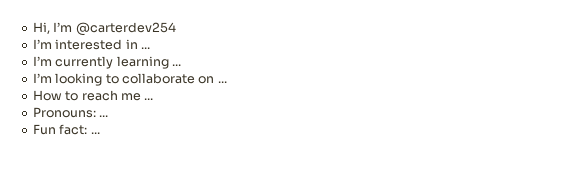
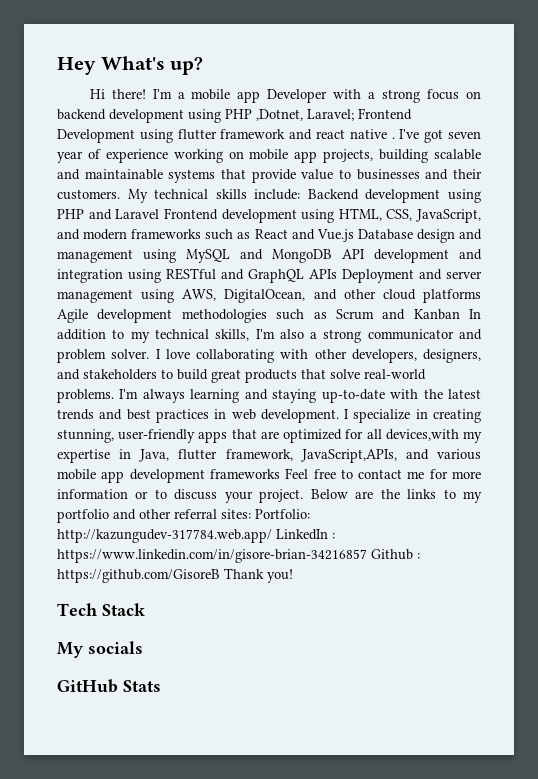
- Hi, I’m @carterdev254
- I’m interested in ...
- I’m currently learning ...
- I’m looking to collaborate on ...
- How to reach me ...
- Pronouns: ...
- Fun fact: ...
+ Hey What's up?
+ Hi there! I'm a mobile app Developer with a strong focus on backend development using PHP ,Dotnet, Laravel; Frontend Development using flutter framework and react native . I've got seven year of experience working on mobile app projects, building scalable and maintainable systems that provide value to businesses and their customers. My technical skills include: Backend development using PHP and Laravel Frontend development using HTML, CSS, JavaScript, and modern frameworks such as React and Vue.js Database design and management using MySQL and MongoDB API development and integration using RESTful and GraphQL APIs Deployment and server management using AWS, DigitalOcean, and other cloud platforms Agile development methodologies such as Scrum and Kanban In addition to my technical skills, I'm also a strong communicator and problem solver. I love collaborating with other developers, designers, and stakeholders to build great products that solve real-world problems. I'm always learning and staying up-to-date with the latest trends and best practices in web development. I specialize in creating stunning, user-friendly apps that are optimized for all devices,with my expertise in Java, flutter framework, JavaScript,APIs, and various mobile app development frameworks Feel free to contact me for more information or to discuss your project. Below are the links to my portfolio and other referral sites: Portfolio: http://kazungudev-317784.web.app/ LinkedIn : https://www.linkedin.com/in/gisore-brian-34216857 Github : https://github.com/GisoreB Thank you!
+ Tech Stack
+ My socials
+ GitHub Stats

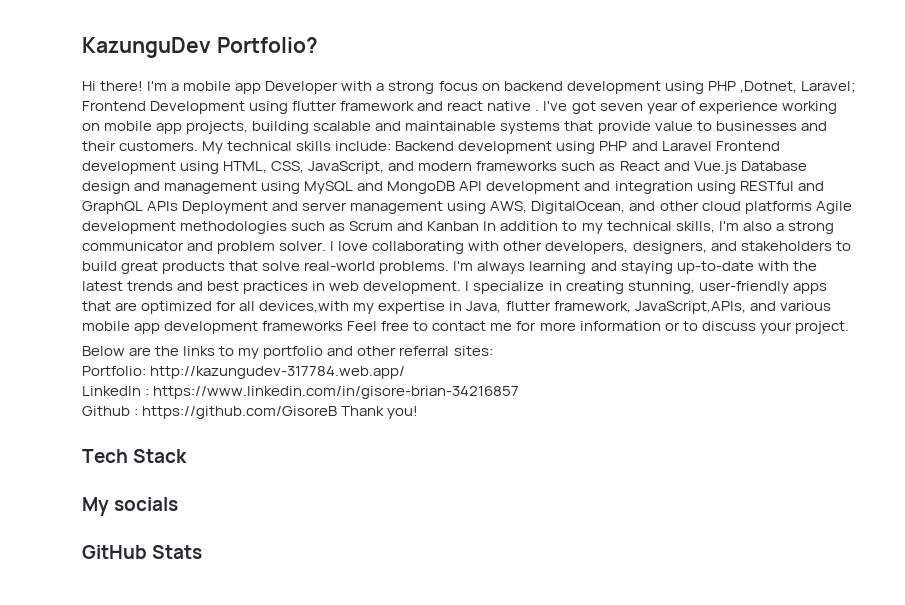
- Hey What's up?
+ KazunguDev Portfolio?
- I specialize in creating stunning, user-friendly apps that are optimized for all devices,with my expertise in Java, flutter framework, JavaScript,APIs, and various mobile app development frameworks Feel free to contact me for more information or to discuss your project. Below are the links to my portfolio and other referral sites: Portfolio: http://kazungudev-317784.web.app/ LinkedIn : https://www.linkedin.com/in/gisore-brian-34216857 Github : https://github.com/GisoreB Thank you!
+ I specialize in creating stunning, user-friendly apps that are optimized for all devices,with my expertise in Java, flutter framework, JavaScript,APIs, and various mobile app development frameworks Feel free to contact me for more information or to discuss your project.
+ Below are the links to my portfolio and other referral sites:
+ Portfolio: http://kazungudev-317784.web.app/
+ LinkedIn : https://www.linkedin.com/in/gisore-brian-34216857
+ Github : https://github.com/GisoreB Thank you!

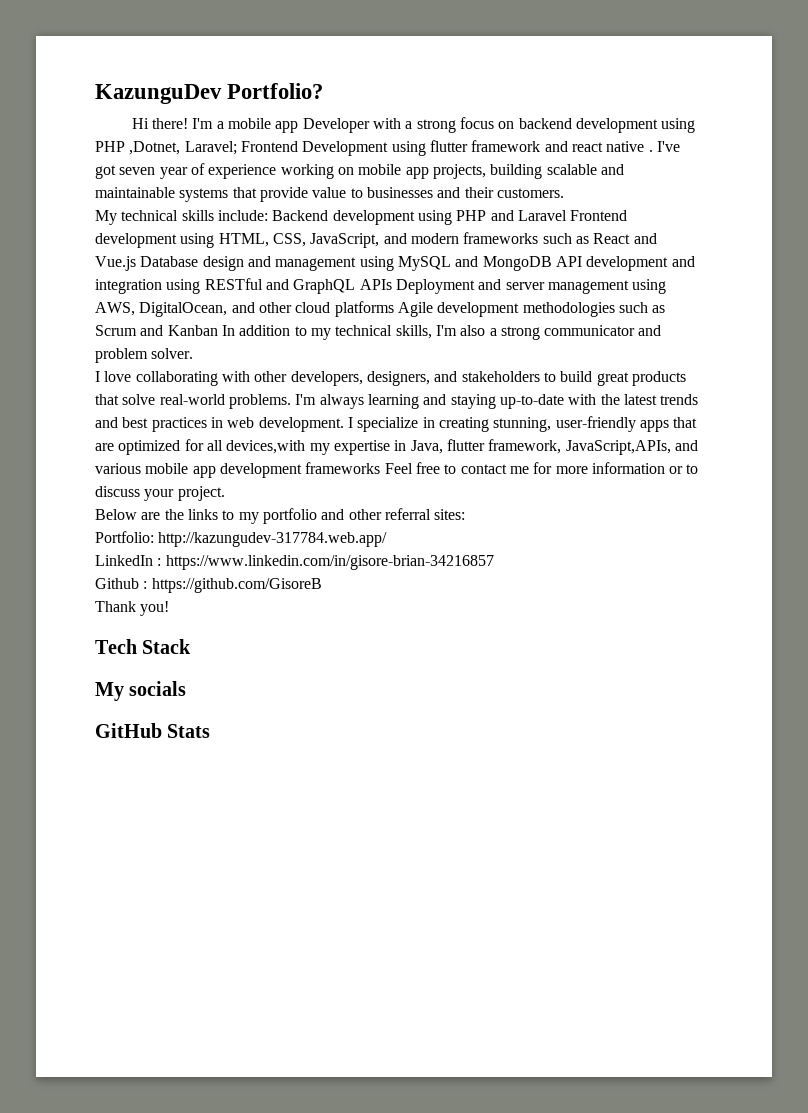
- I've got seven year of experience working on mobile app projects, building scalable and maintainable systems that provide value to businesses and their customers. My technical skills include:
+ I've got seven year of experience working on mobile app projects, building scalable and maintainable systems that provide value to businesses and their customers.
+ My technical skills include:
- Backend development using PHP and Laravel Frontend development using HTML, CSS, JavaScript, and modern frameworks such as React and Vue.js Database design and management using MySQL and MongoDB API development and integration using RESTful and GraphQL APIs Deployment and server management using AWS, DigitalOcean, and other cloud platforms Agile development methodologies such as Scrum and Kanban In addition to my technical skills, I'm also a strong communicator and problem solver. I love collaborating with other developers, designers, and stakeholders to build great products that solve real-world problems.
+ Backend development using PHP and Laravel Frontend development using HTML, CSS, JavaScript, and modern frameworks such as React and Vue.js Database design and management using MySQL and MongoDB API development and integration using RESTful and GraphQL APIs Deployment and server management using AWS, DigitalOcean, and other cloud platforms Agile development methodologies such as Scrum and Kanban In addition to my technical skills, I'm also a strong communicator and problem solver.
+ I love collaborating with other developers, designers, and stakeholders to build great products that solve real-world problems.
- Github : https://github.com/GisoreB Thank you!
+ Github : https://github.com/GisoreB
+ Thank you!

